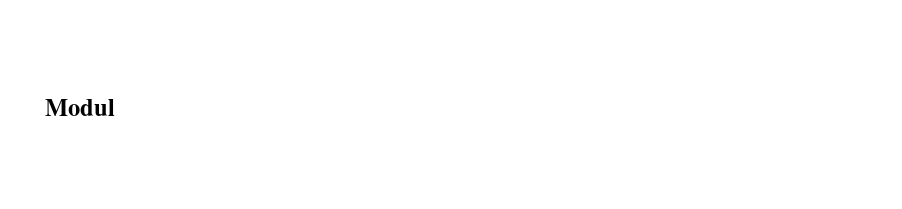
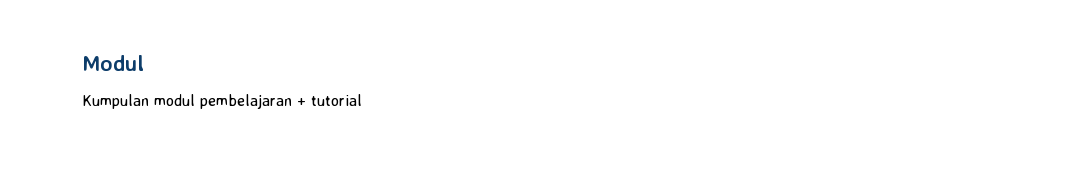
+ Kumpulan modul pembelajaran + tutorial

